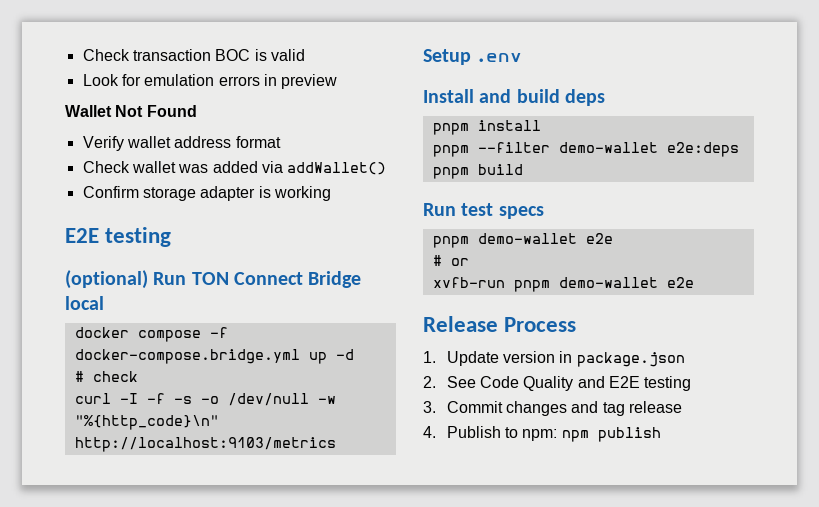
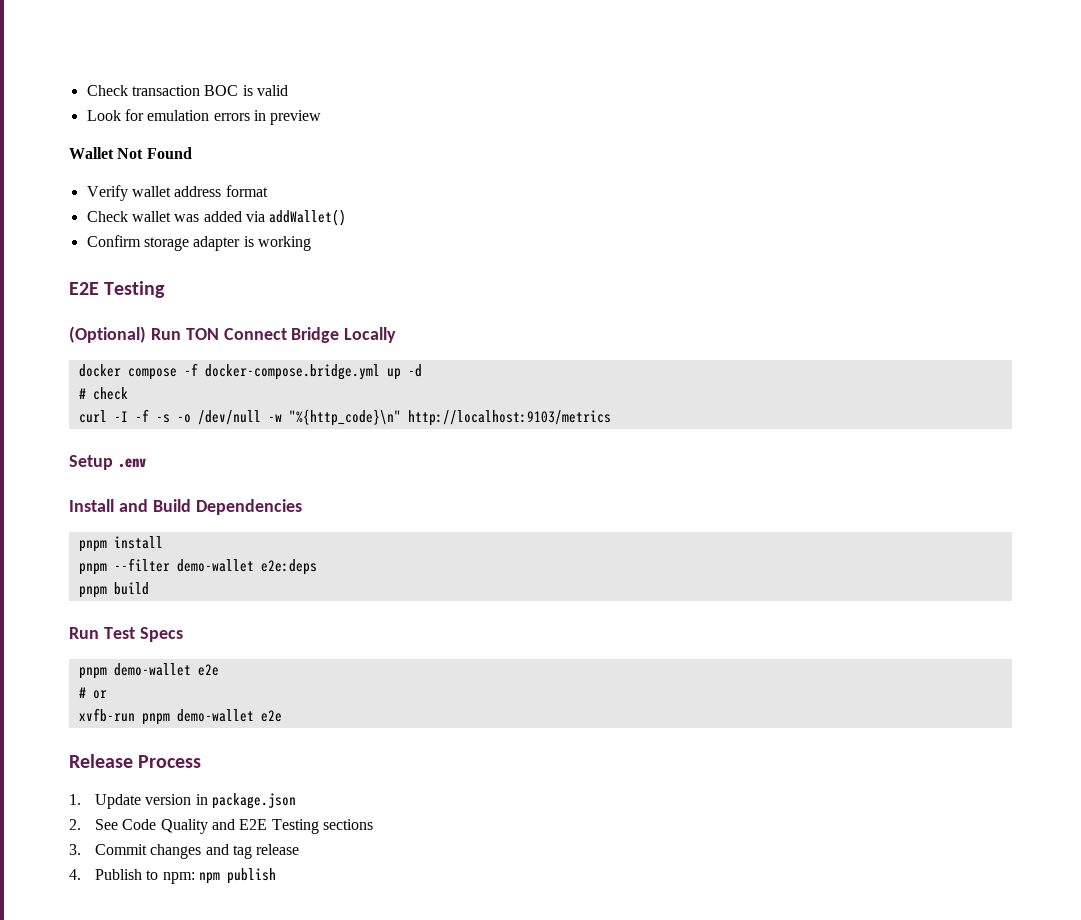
  Confirm storage adapter is working
- E2E testing
- (optional) Run TON Connect Bridge local
+ E2E Testing
+ (Optional) Run TON Connect Bridge Locally
- Install and build deps
+ Install and Build Dependencies
- Run test specs
+ Run Test Specs
- 2. See Code Quality and E2E testing
+ 2. See Code Quality and E2E Testing sections

